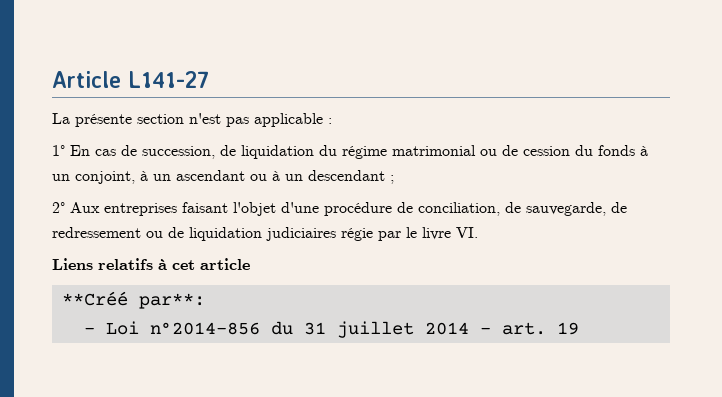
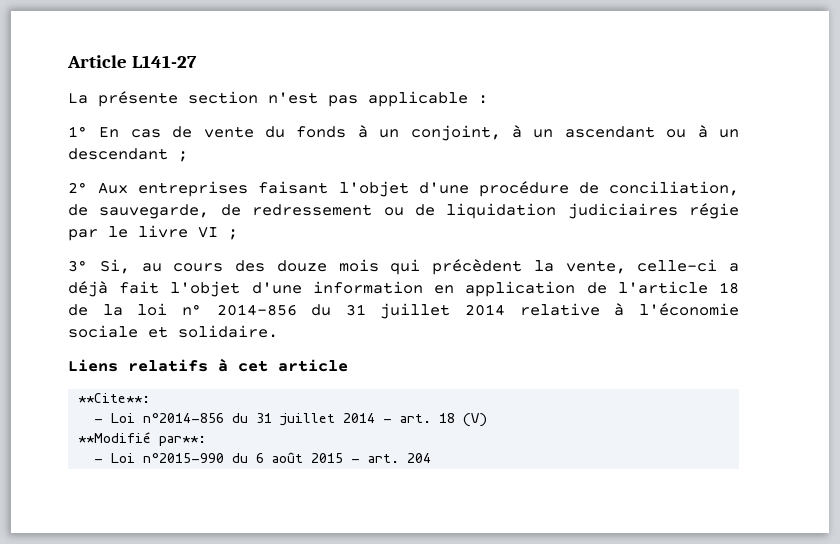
- 1° En cas de succession, de liquidation du régime matrimonial ou de cession du fonds à un conjoint, à un ascendant ou à un descendant ;
+ 1° En cas de vente du fonds à un conjoint, à un ascendant ou à un descendant ;
- 2° Aux entreprises faisant l'objet d'une procédure de conciliation, de sauvegarde, de redressement ou de liquidation judiciaires régie par le livre VI.
+ 2° Aux entreprises faisant l'objet d'une procédure de conciliation, de sauvegarde, de redressement ou de liquidation judiciaires régie par le livre VI ;
+ 3° Si, au cours des douze mois qui précèdent la vente, celle-ci a déjà fait l'objet d'une information en application de l'article 18 de la loi n° 2014-856 du 31 juillet 2014 relative à l'économie sociale et solidaire.
- **Créé par**:
+ **Cite**:
- - Loi n°2014-856 du 31 juillet 2014 - art. 19
+ - Loi n°2014-856 du 31 juillet 2014 - art. 18 (V)
+ **Modifié par**:
+ - Loi n°2015-990 du 6 août 2015 - art. 204

